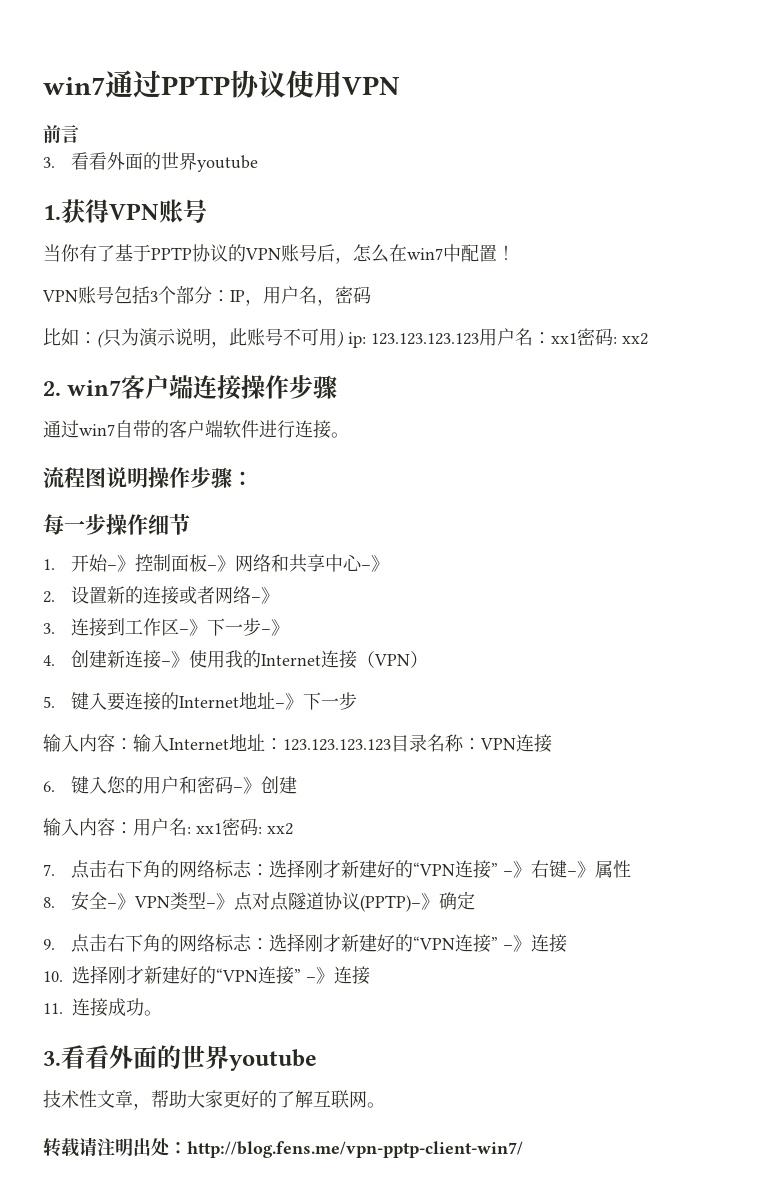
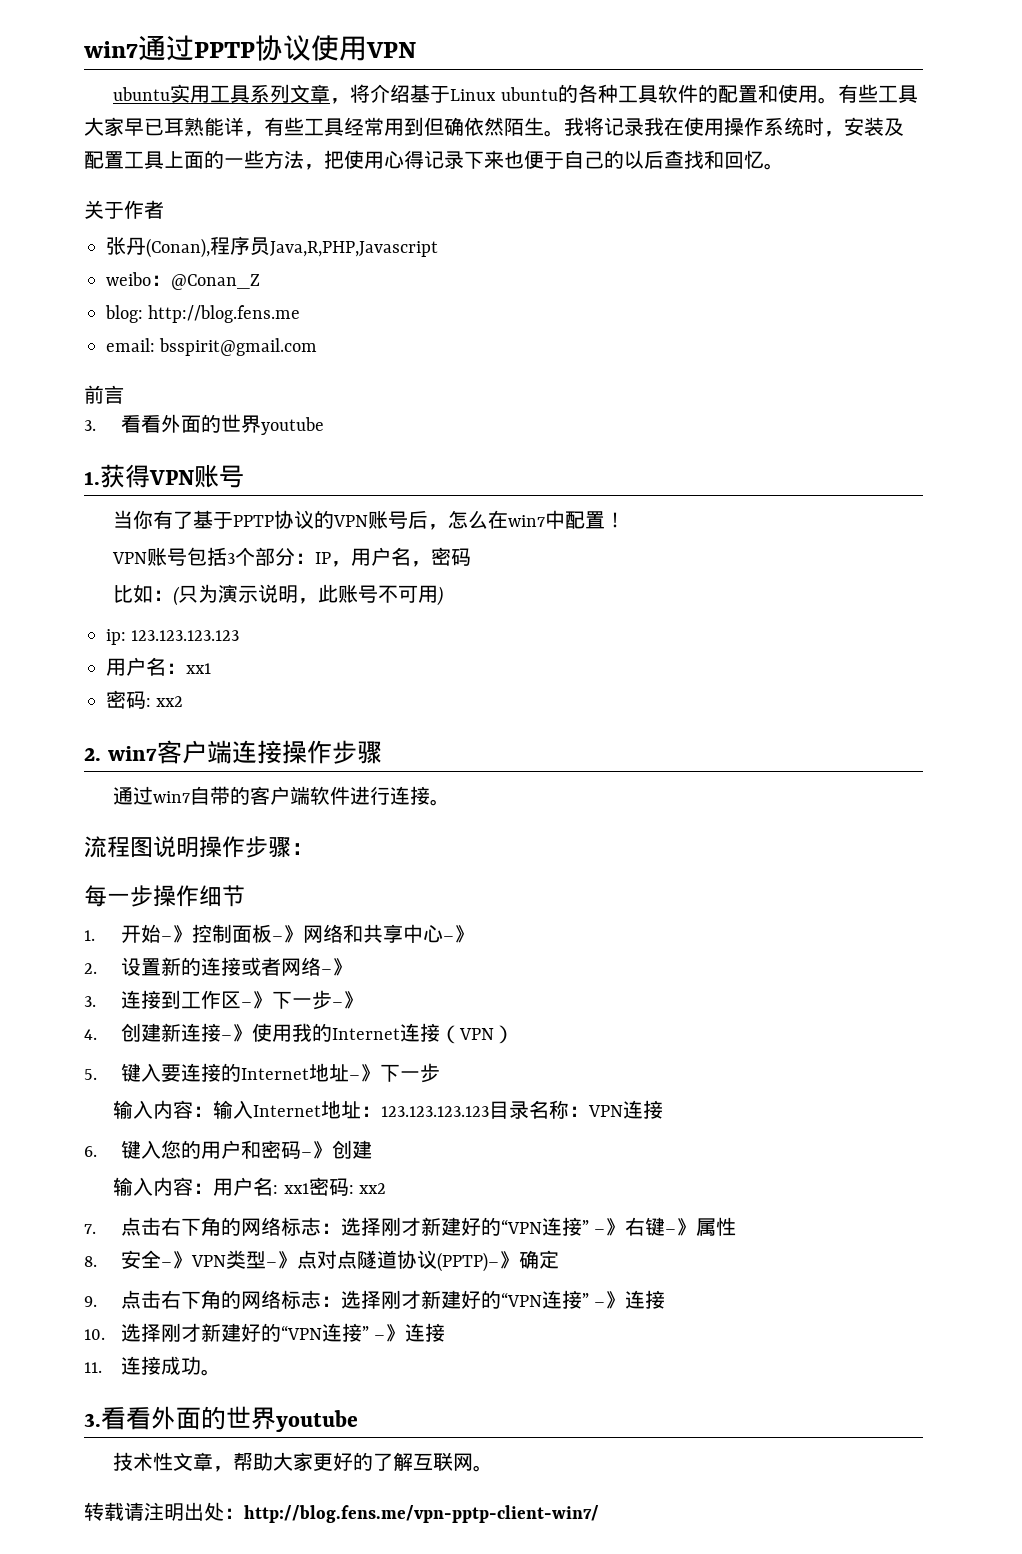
+ ubuntu实用工具系列文章，将介绍基于Linux ubuntu的各种工具软件的配置和使用。有些工具大家早已耳熟能详，有些工具经常用到但确依然陌生。我将记录我在使用操作系统时，安装及配置工具上面的一些方法，把使用心得记录下来也便于自己的以后查找和回忆。
+ 关于作者
+ 张丹(Conan),程序员Java,R,PHP,Javascript
+ weibo：@Conan_Z
+ blog: http://blog.fens.me
+ email: bsspirit@gmail.com
- 比如：(只为演示说明，此账号不可用) ip: 123.123.123.123用户名：xx1密码: xx2
+ 比如：(只为演示说明，此账号不可用)
+ ip: 123.123.123.123
+ 用户名：xx1
+ 密码: xx2

